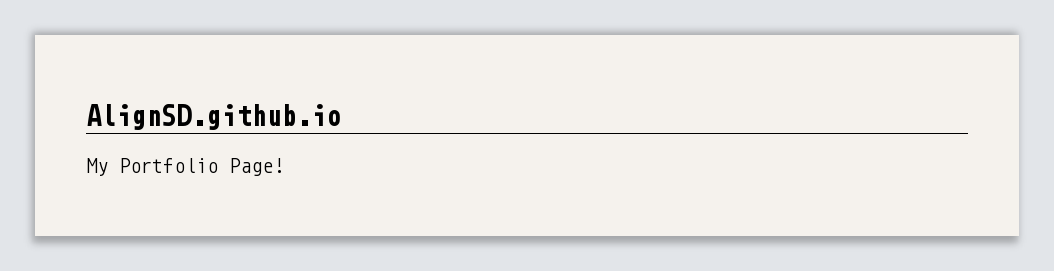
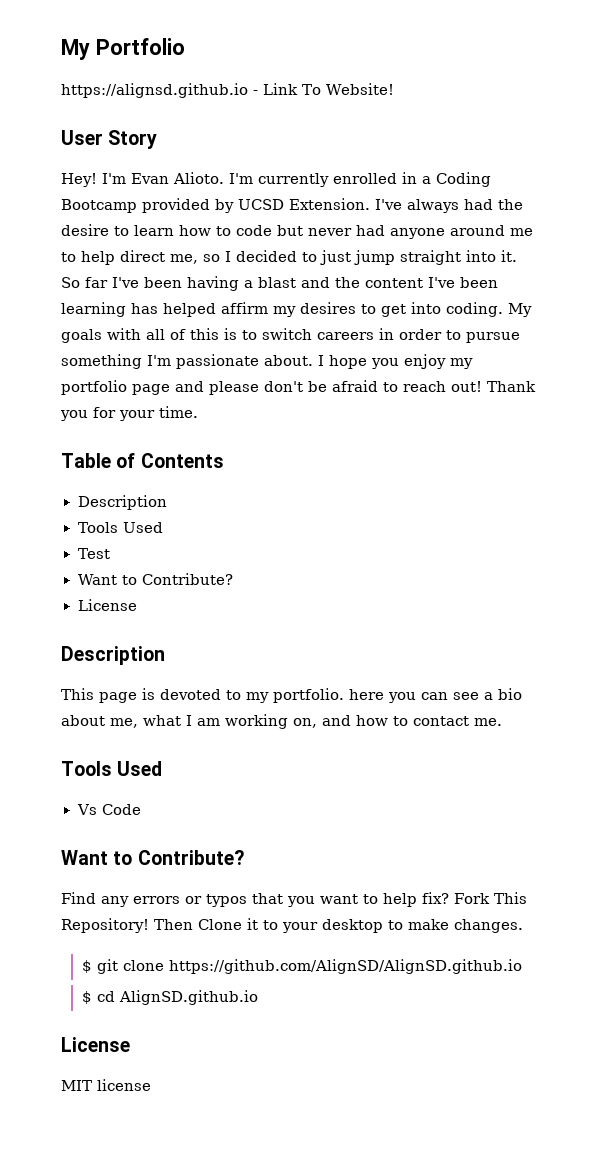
- AlignSD.github.io
- My Portfolio Page!
+ My Portfolio
+ https://alignsd.github.io - Link To Website!
+ User Story
+ Hey! I'm Evan Alioto. I'm currently enrolled in a Coding Bootcamp provided by UCSD Extension. I've always had the desire to learn how to code but never had anyone around me to help direct me, so I decided to just jump straight into it. So far I've been having a blast and the content I've been learning has helped affirm my desires to get into coding. My goals with all of this is to switch careers in order to pursue something I'm passionate about. I hope you enjoy my portfolio page and please don't be afraid to reach out! Thank you for your time.
+ Table of Contents
+ Description
+ Tools Used
+ Test
+ Want to Contribute?
+ License
+ Description
+ This page is devoted to my portfolio. here you can see a bio about me, what I am working on, and how to contact me.
+ Tools Used
+ Vs Code
+ Want to Contribute?
+ Find any errors or typos that you want to help fix? Fork This Repository! Then Clone it to your desktop to make changes.
+ $ git clone https://github.com/AlignSD/AlignSD.github.io
+ $ cd AlignSD.github.io
+ License
+ MIT license

